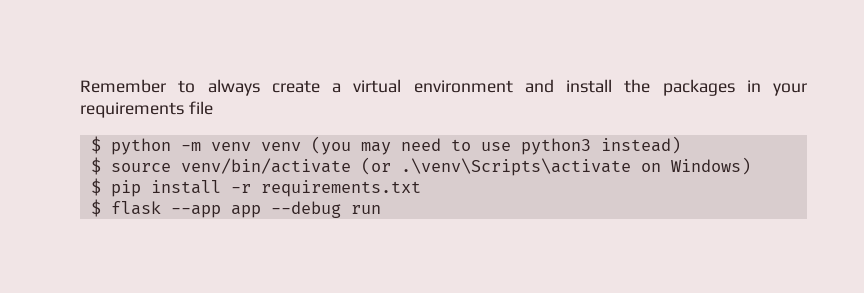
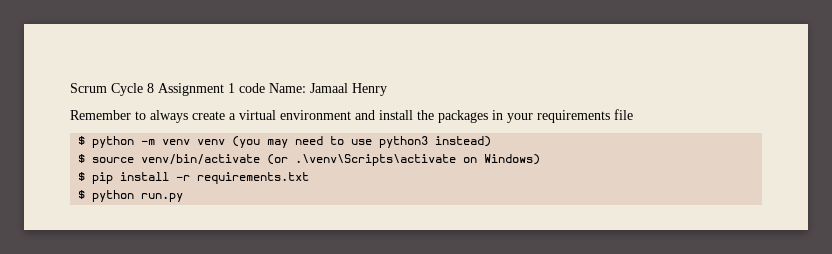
+ Scrum Cycle 8 Assignment 1 code Name: Jamaal Henry
- $ flask --app app --debug run
+ $ python run.py

